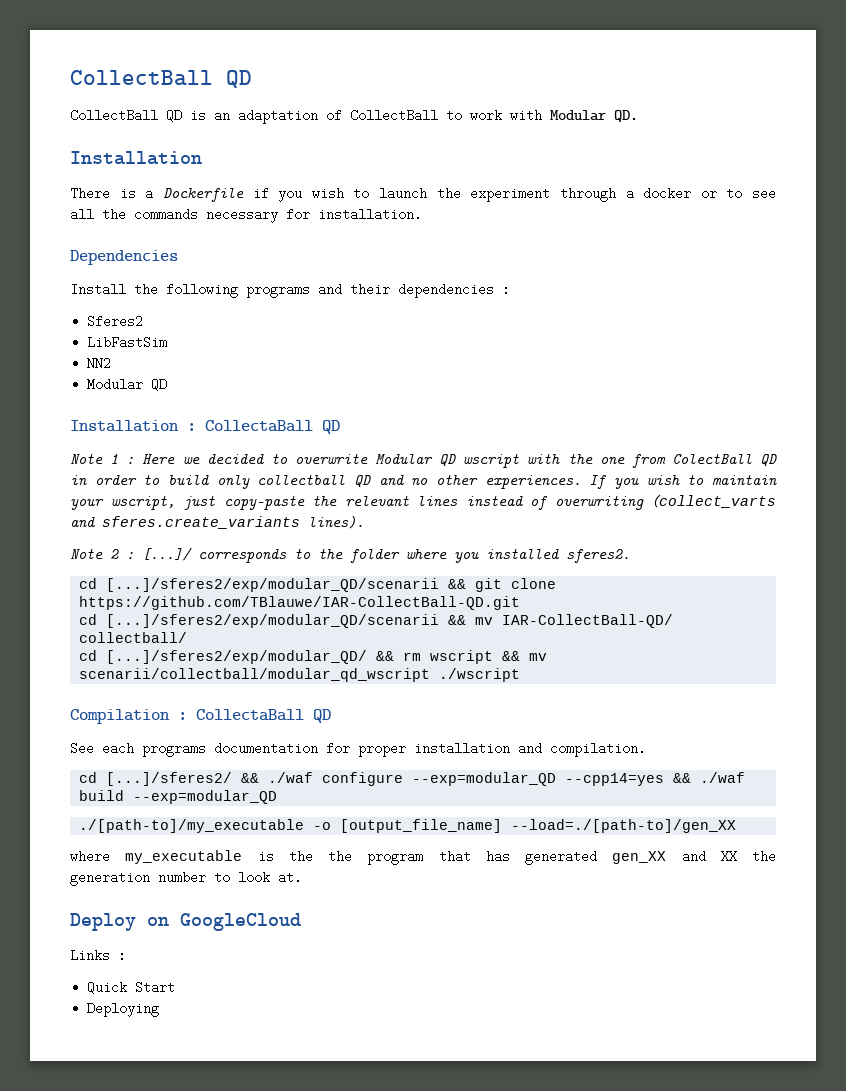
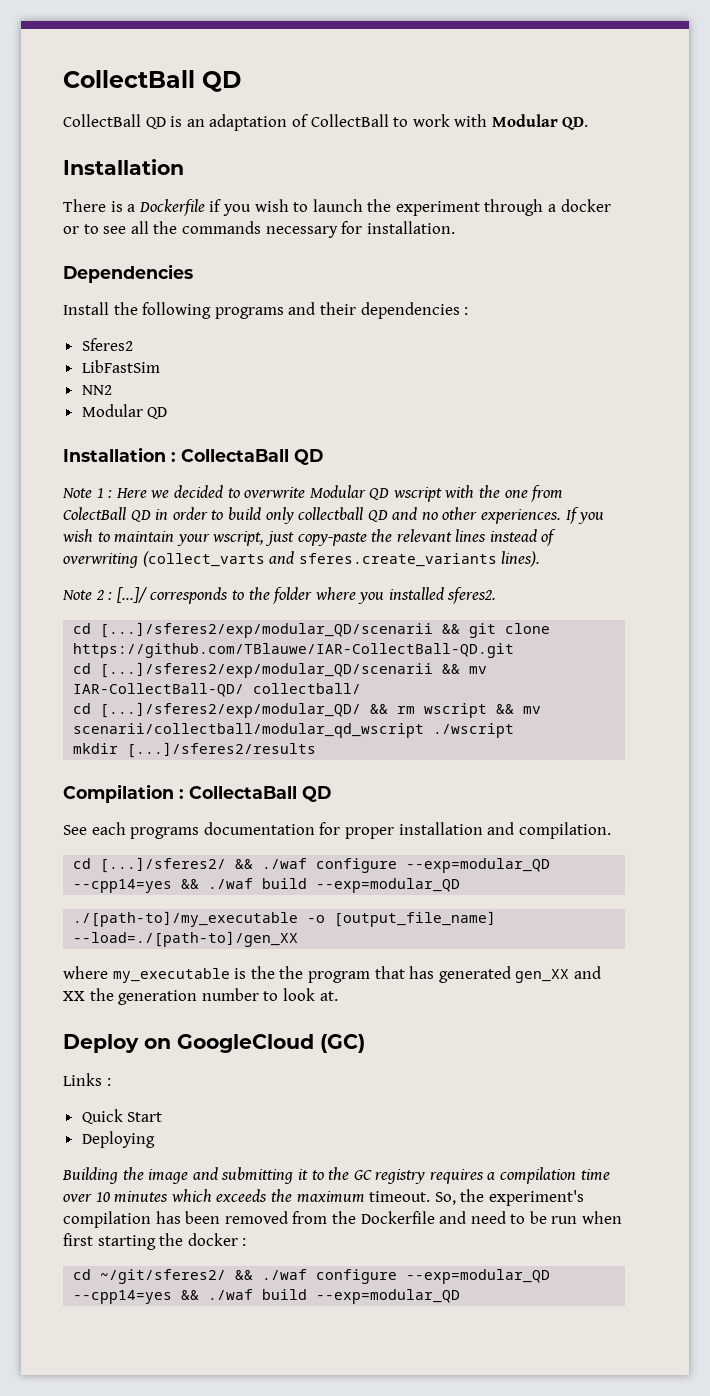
+ mkdir [...]/sferes2/results
- Deploy on GoogleCloud
+ Deploy on GoogleCloud (GC)
+ Building the image and submitting it to the GC registry requires a compilation time over 10 minutes which exceeds the maximum timeout. So, the experiment's compilation has been removed from the Dockerfile and need to be run when first starting the docker :
+ cd ~/git/sferes2/ && ./waf configure --exp=modular_QD --cpp14=yes && ./waf build --exp=modular_QD

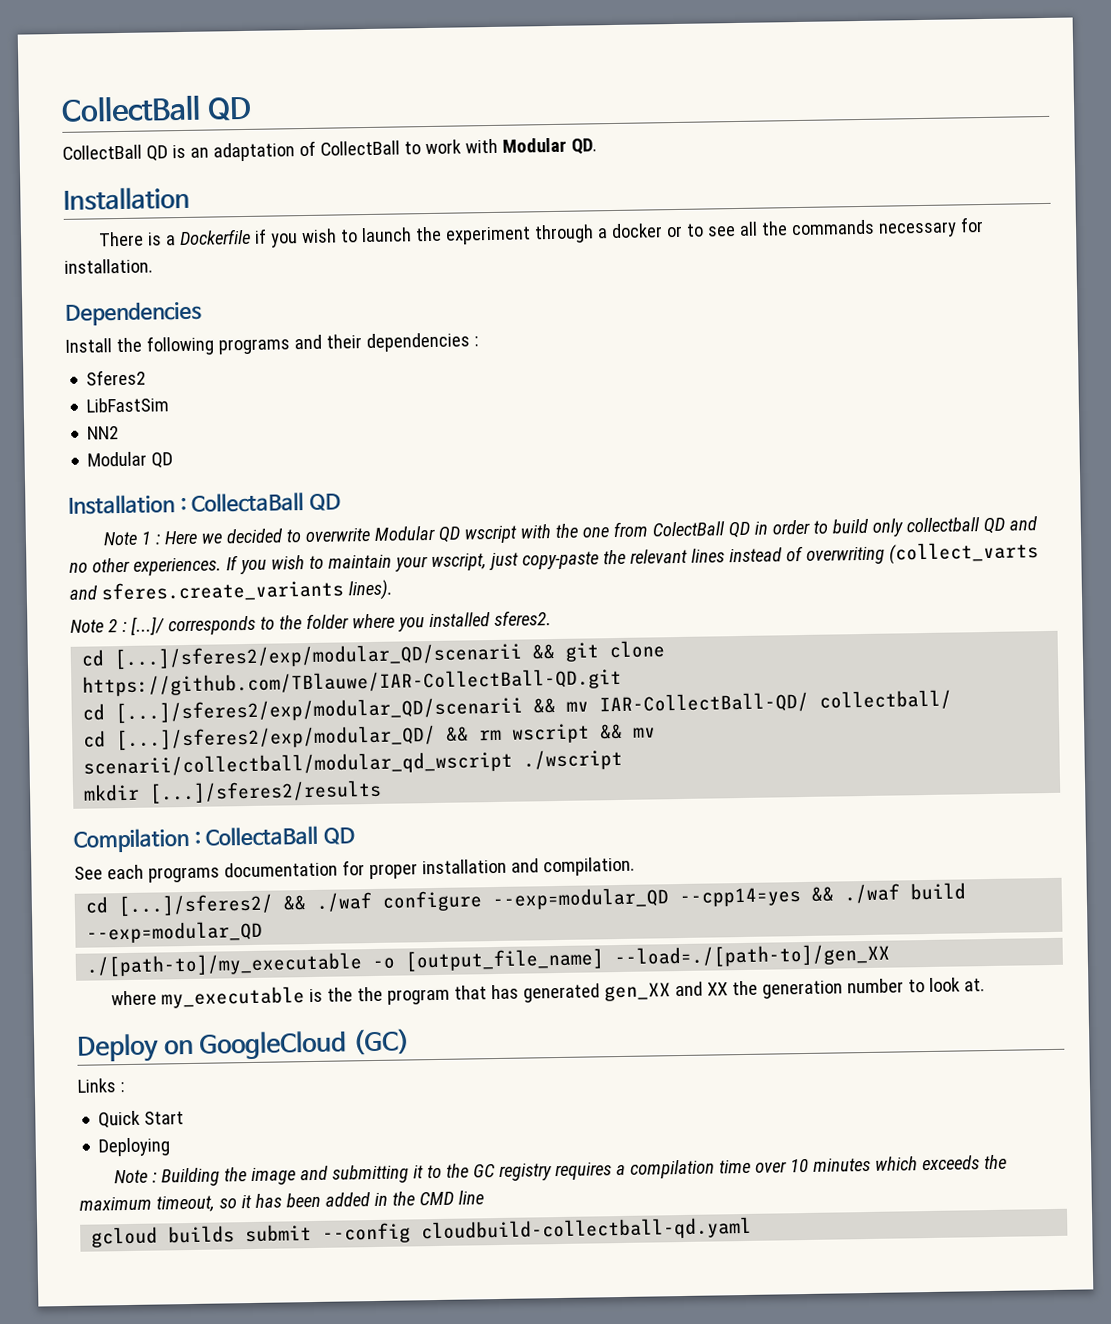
- Building the image and submitting it to the GC registry requires a compilation time over 10 minutes which exceeds the maximum timeout. So, the experiment's compilation has been removed from the Dockerfile and need to be run when first starting the docker :
- cd ~/git/sferes2/ && ./waf configure --exp=modular_QD --cpp14=yes && ./waf build --exp=modular_QD
+ Note : Building the image and submitting it to the GC registry requires a compilation time over 10 minutes which exceeds the maximum timeout, so it has been added in the CMD line
+ gcloud builds submit --config cloudbuild-collectball-qd.yaml

